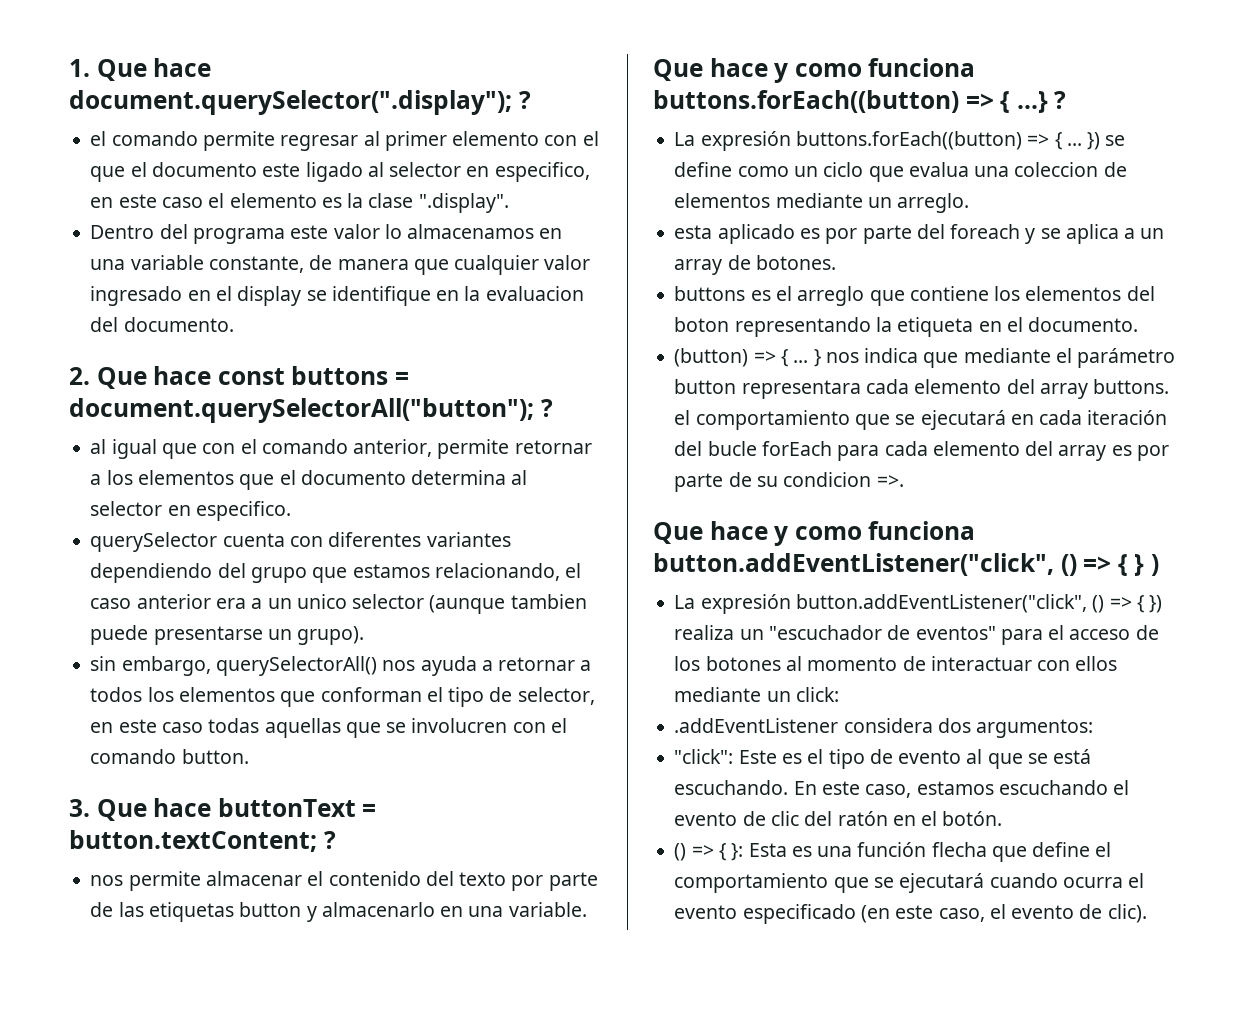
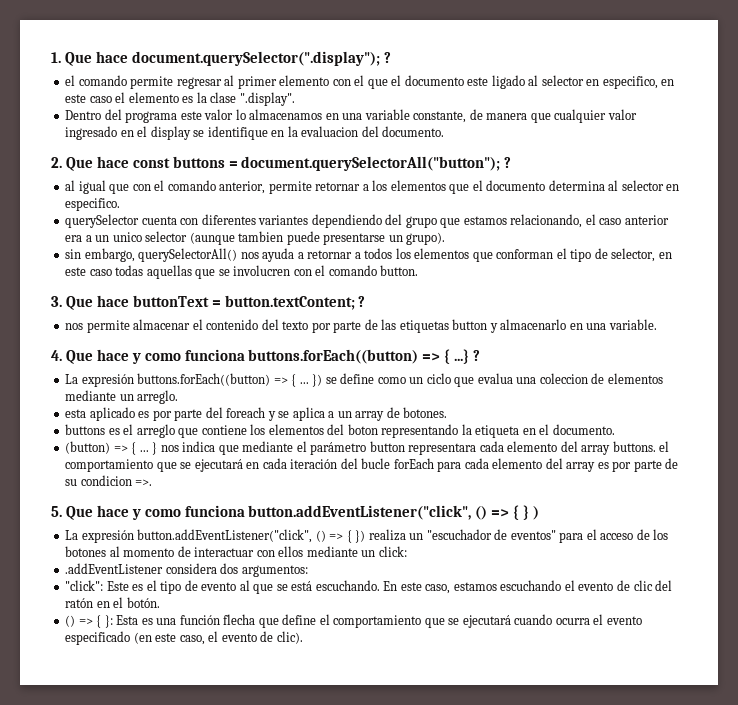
- Que hace y como funciona buttons.forEach((button) => { ...} ?
+ 4. Que hace y como funciona buttons.forEach((button) => { ...} ?
- Que hace y como funciona button.addEventListener("click", () => { } )
+ 5. Que hace y como funciona button.addEventListener("click", () => { } )

